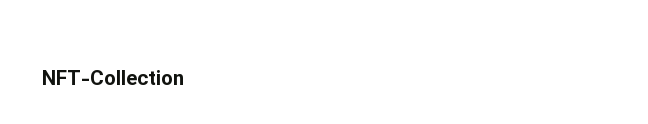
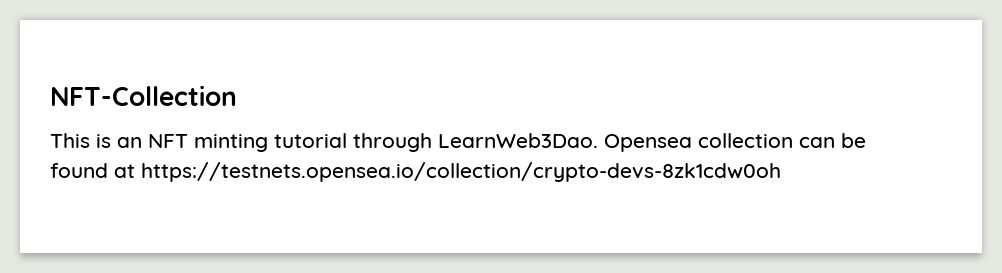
+ This is an NFT minting tutorial through LearnWeb3Dao. Opensea collection can be found at https://testnets.opensea.io/collection/crypto-devs-8zk1cdw0oh

